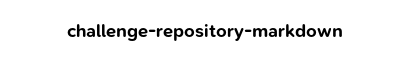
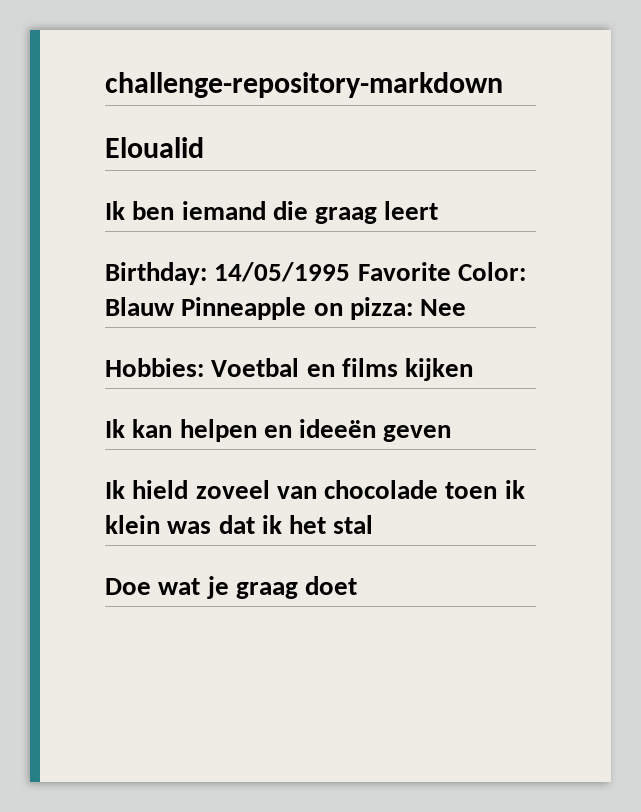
+ Eloualid
+ Ik ben iemand die graag leert
+ Birthday: 14/05/1995 Favorite Color: Blauw Pinneapple on pizza: Nee
+ Hobbies: Voetbal en films kijken
+ Ik kan helpen en ideeën geven
+ Ik hield zoveel van chocolade toen ik klein was dat ik het stal
+ Doe wat je graag doet

